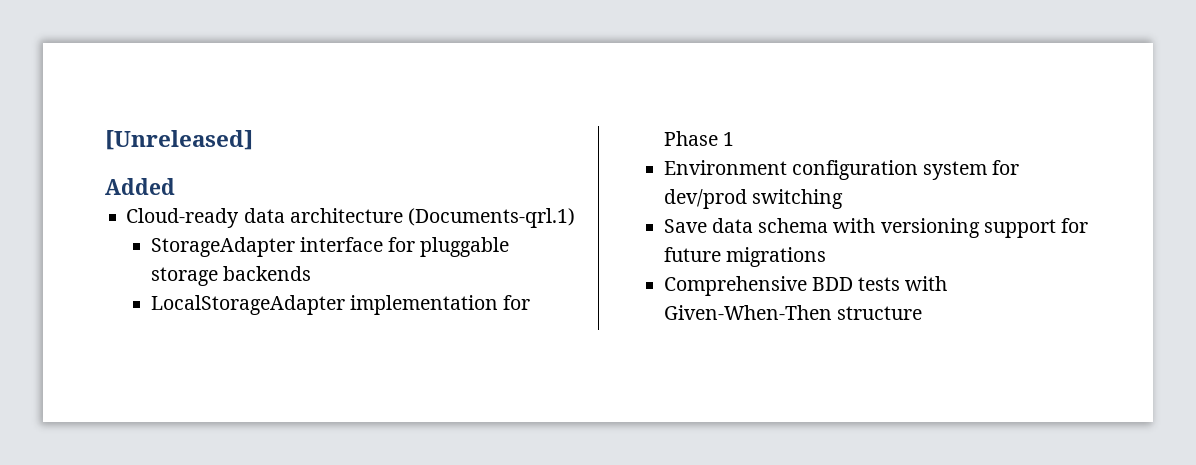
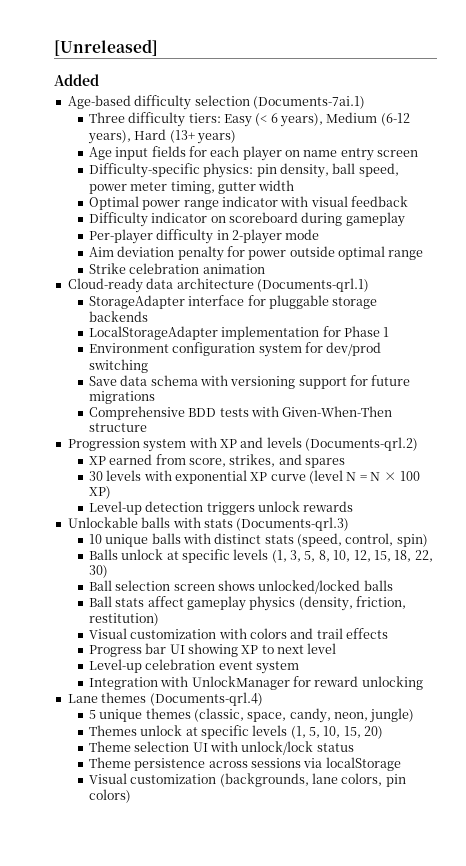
+ Age-based difficulty selection (Documents-7ai.1)
+ Three difficulty tiers: Easy (< 6 years), Medium (6-12 years), Hard (13+ years)
+ Age input fields for each player on name entry screen
+ Difficulty-specific physics: pin density, ball speed, power meter timing, gutter width
+ Optimal power range indicator with visual feedback
+ Difficulty indicator on scoreboard during gameplay
+ Per-player difficulty in 2-player mode
+ Aim deviation penalty for power outside optimal range
+ Strike celebration animation
+ Progression system with XP and levels (Documents-qrl.2)
+ XP earned from score, strikes, and spares
+ 30 levels with exponential XP curve (level N = N × 100 XP)
+ Level-up detection triggers unlock rewards
+ Unlockable balls with stats (Documents-qrl.3)
+ 10 unique balls with distinct stats (speed, control, spin)
+ Balls unlock at specific levels (1, 3, 5, 8, 10, 12, 15, 18, 22, 30)
+ Ball selection screen shows unlocked/locked balls
+ Ball stats affect gameplay physics (density, friction, restitution)
+ Visual customization with colors and trail effects
+ Progress bar UI showing XP to next level
+ Level-up celebration event system
+ Integration with UnlockManager for reward unlocking
+ Lane themes (Documents-qrl.4)
+ 5 unique themes (classic, space, candy, neon, jungle)
+ Themes unlock at specific levels (1, 5, 10, 15, 20)
+ Theme selection UI with unlock/lock status
+ Theme persistence across sessions via localStorage
+ Visual customization (backgrounds, lane colors, pin colors)

